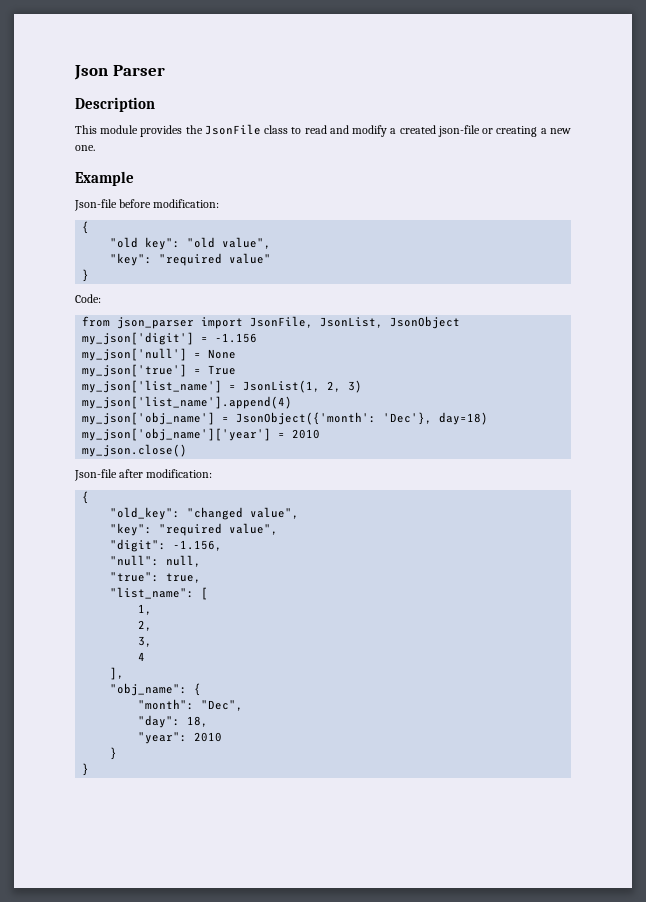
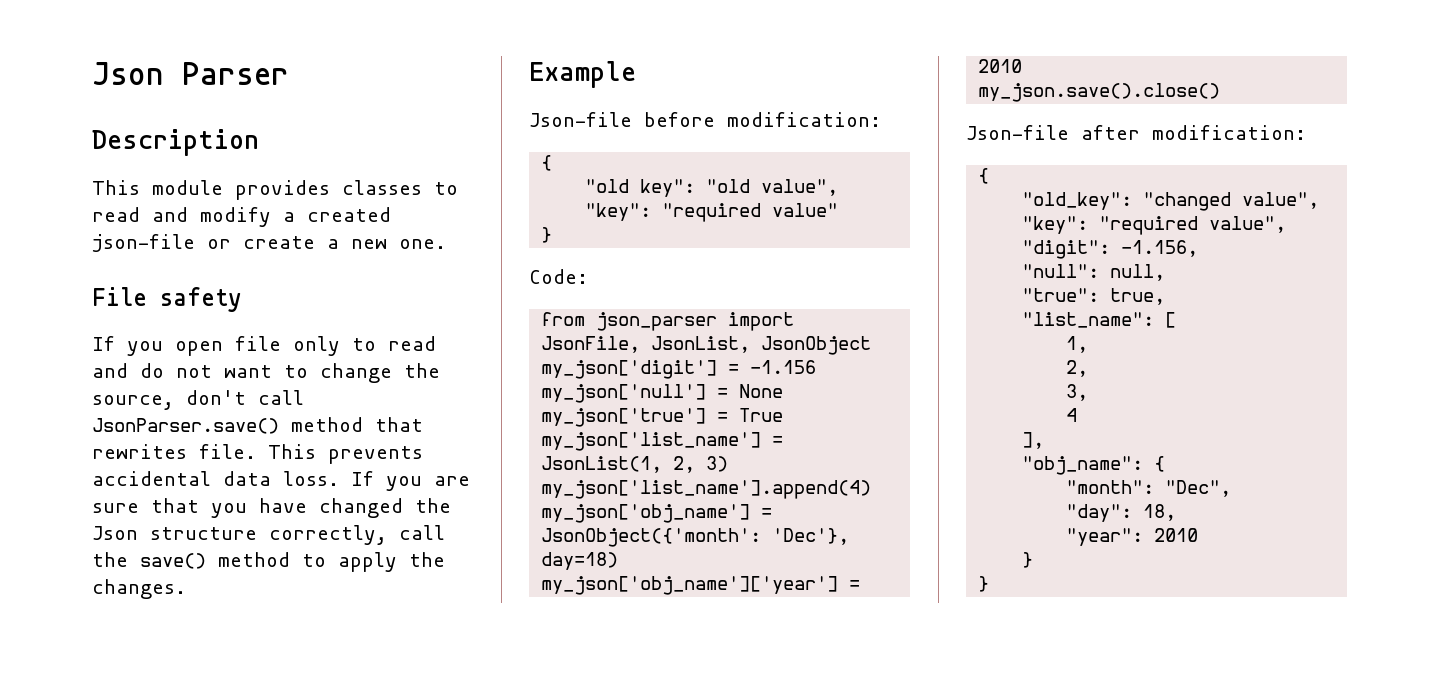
- This module provides the JsonFile class to read and modify a created json-file or creating a new one.
+ This module provides classes to read and modify a created json-file or create a new one.
+ File safety
+ If you open file only to read and do not want to change the source, don't call JsonParser.save() method that rewrites file. This prevents accidental data loss. If you are sure that you have changed the Json structure correctly, call the save() method to apply the changes.
- my_json.close()
+ my_json.save().close()

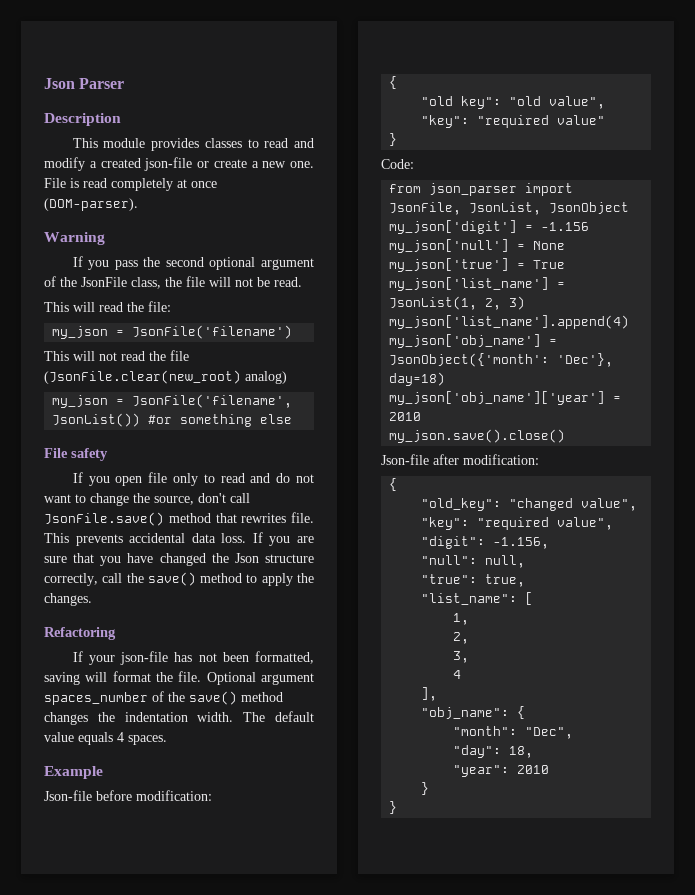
+ File is read completely at once (DOM-parser).
+ Warning
+ If you pass the second optional argument of the JsonFile class, the file will not be read.
+ This will read the file:
+ my_json = JsonFile('filename')
+ This will not read the file (JsonFile.clear(new_root) analog)
+ my_json = JsonFile('filename', JsonList()) #or something else
- If you open file only to read and do not want to change the source, don't call JsonParser.save() method that rewrites file.
+ If you open file only to read and do not want to change the source, don't call JsonFile.save() method that rewrites file.
+ Refactoring
+ If your json-file has not been formatted, saving will format the file. Optional argument spaces_number of the save() method changes the indentation width. The default value equals 4 spaces.

